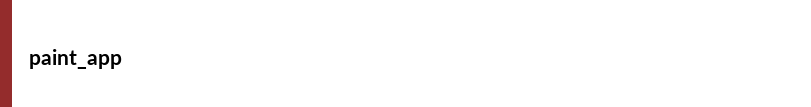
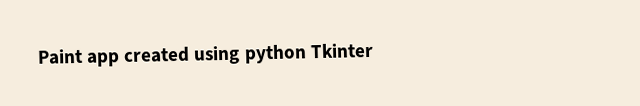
- paint_app
+ Paint app created using python Tkinter

